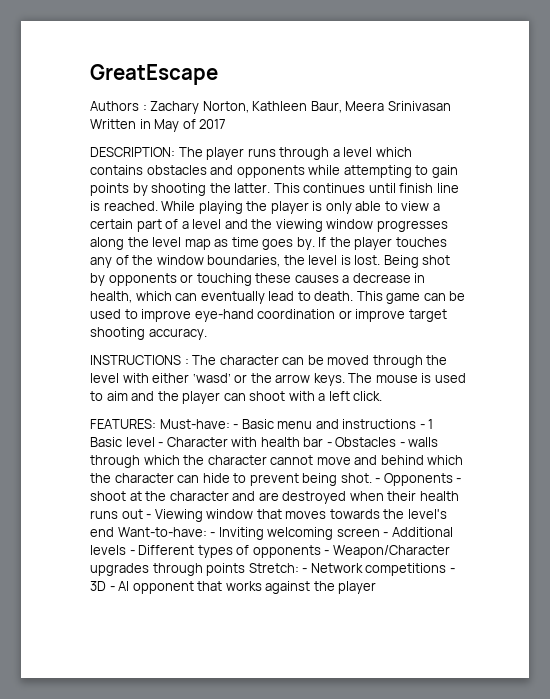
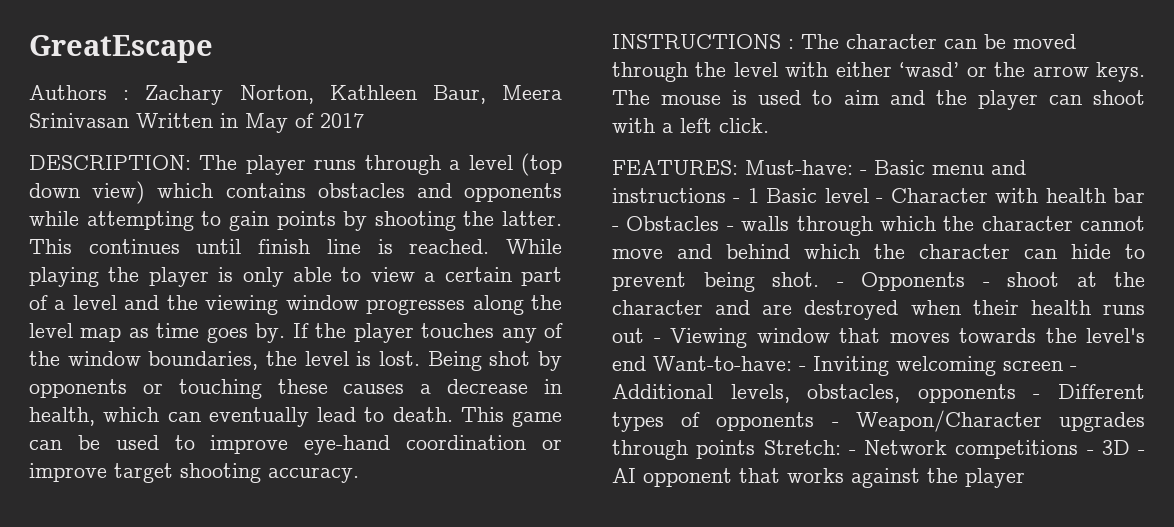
- DESCRIPTION: The player runs through a level which contains obstacles and opponents while attempting to gain points by shooting the latter.
+ DESCRIPTION: The player runs through a level (top down view) which contains obstacles and opponents while attempting to gain points by shooting the latter.
- - Opponents - shoot at the character and are destroyed when their health runs out - Viewing window that moves towards the level's end Want-to-have: - Inviting welcoming screen - Additional levels - Different types of opponents - Weapon/Character upgrades through points Stretch: - Network competitions - 3D - AI opponent that works against the player
+ - Opponents - shoot at the character and are destroyed when their health runs out - Viewing window that moves towards the level's end Want-to-have: - Inviting welcoming screen - Additional levels, obstacles, opponents - Different types of opponents - Weapon/Character upgrades through points Stretch: - Network competitions - 3D - AI opponent that works against the player

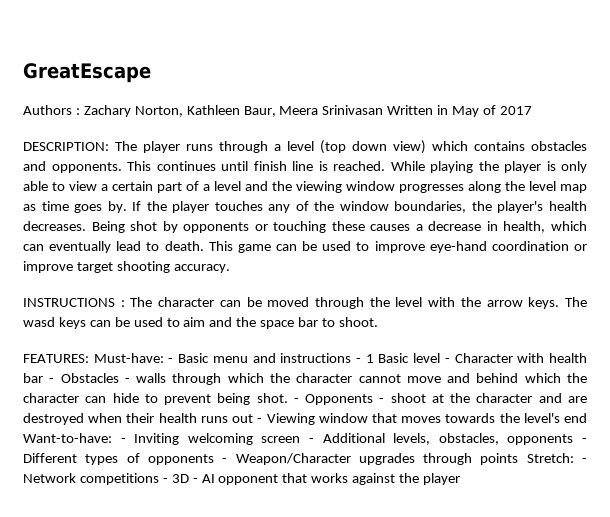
- DESCRIPTION: The player runs through a level (top down view) which contains obstacles and opponents while attempting to gain points by shooting the latter.
+ DESCRIPTION: The player runs through a level (top down view) which contains obstacles and opponents.
- If the player touches any of the window boundaries, the level is lost.
+ If the player touches any of the window boundaries, the player's health decreases.
- INSTRUCTIONS : The character can be moved through the level with either ‘wasd’ or the arrow keys.
+ INSTRUCTIONS : The character can be moved through the level with the arrow keys.
- The mouse is used to aim and the player can shoot with a left click.
+ The wasd keys can be used to aim and the space bar to shoot.

